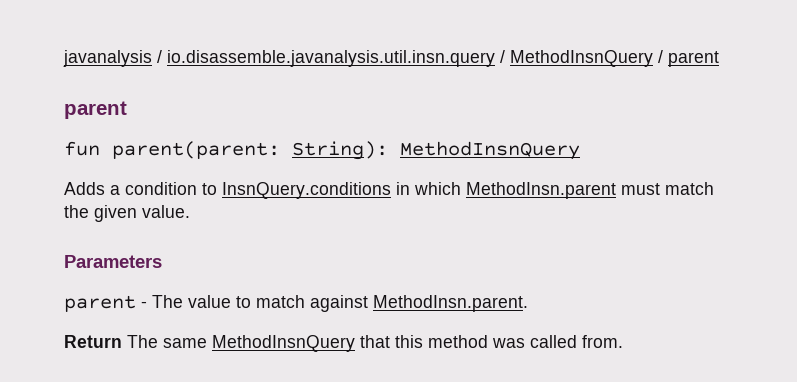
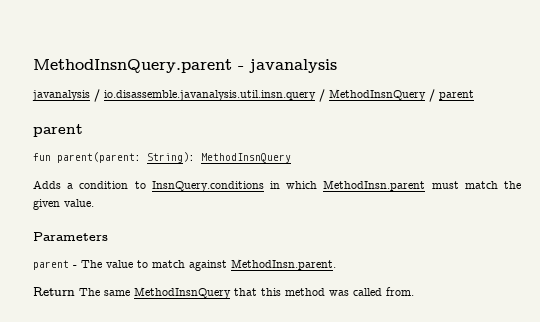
+ MethodInsnQuery.parent - javanalysis

